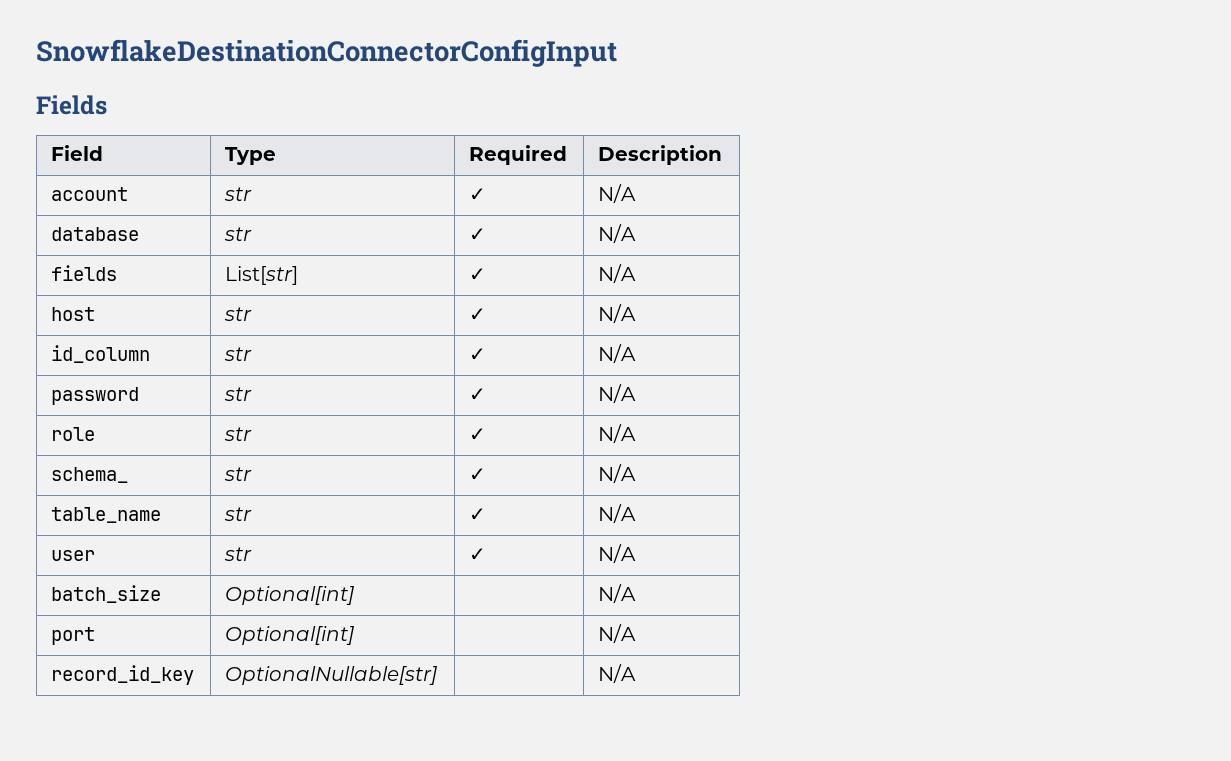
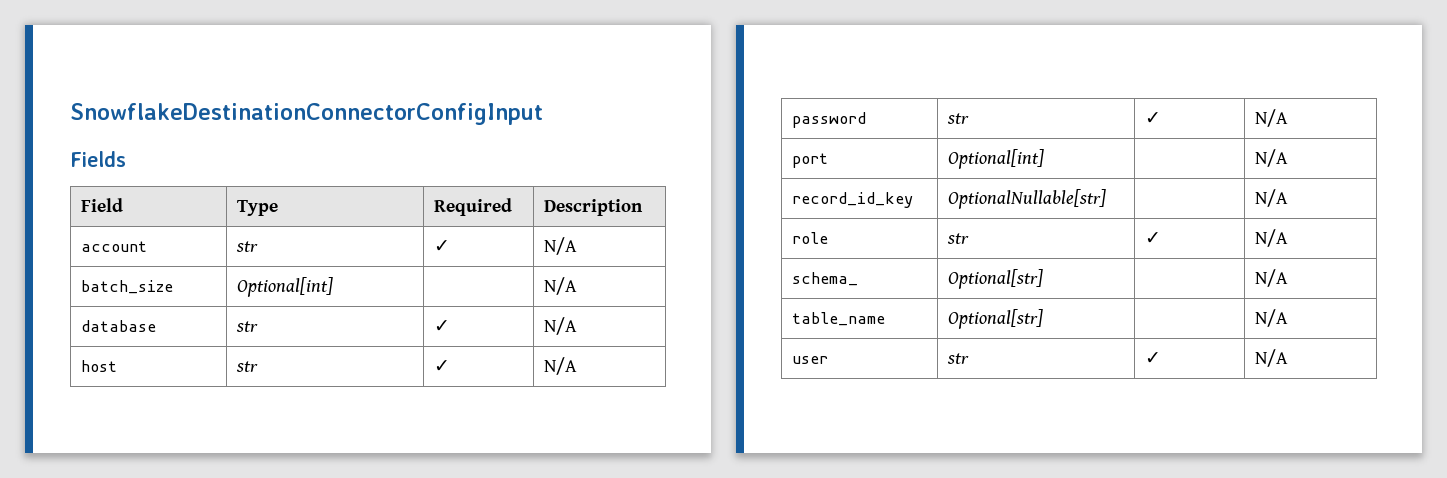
+ batch_size | Optional[int] | | N/A
- fields | List[str] | ✓ | N/A
- id_column | str | ✓ | N/A
- role | str | ✓ | N/A
- schema_ | str | ✓ | N/A
- table_name | str | ✓ | N/A
- user | str | ✓ | N/A
- batch_size | Optional[int] | | N/A
+ role | str | ✓ | N/A
+ schema_ | Optional[str] | | N/A
+ table_name | Optional[str] | | N/A
+ user | str | ✓ | N/A

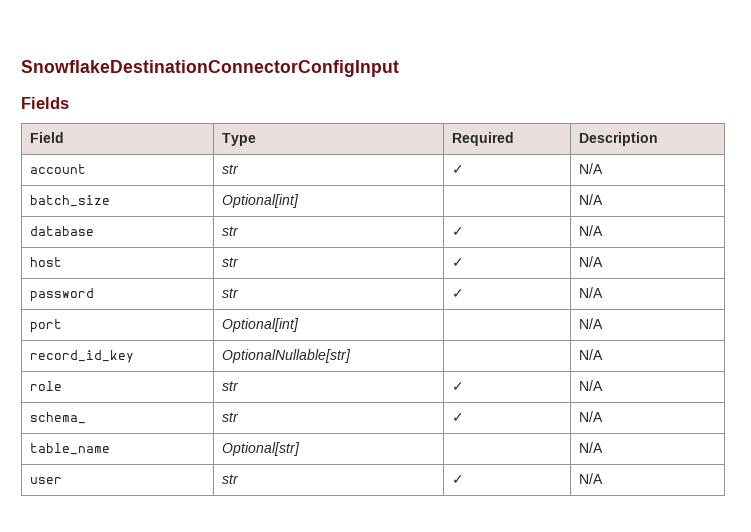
- schema_ | Optional[str] | | N/A
+ schema_ | str | ✓ | N/A

